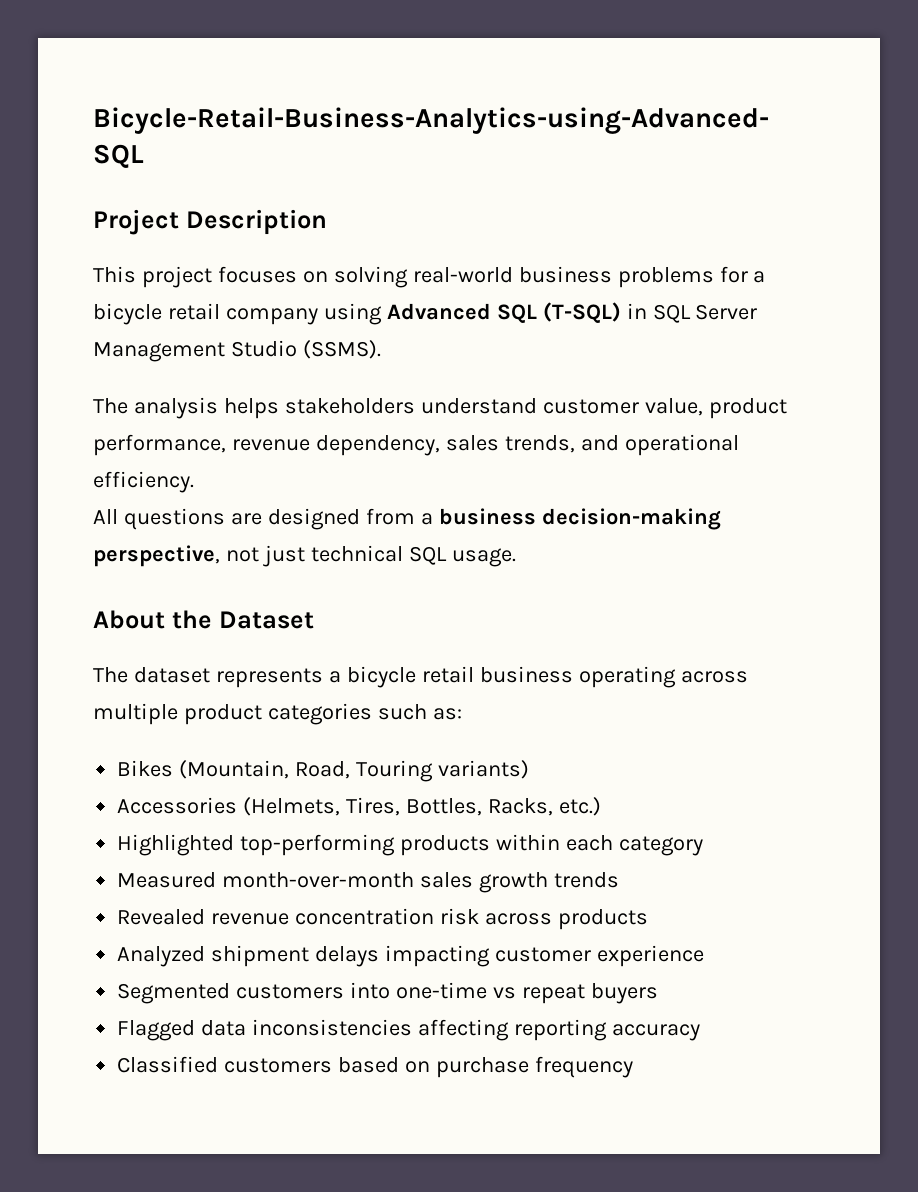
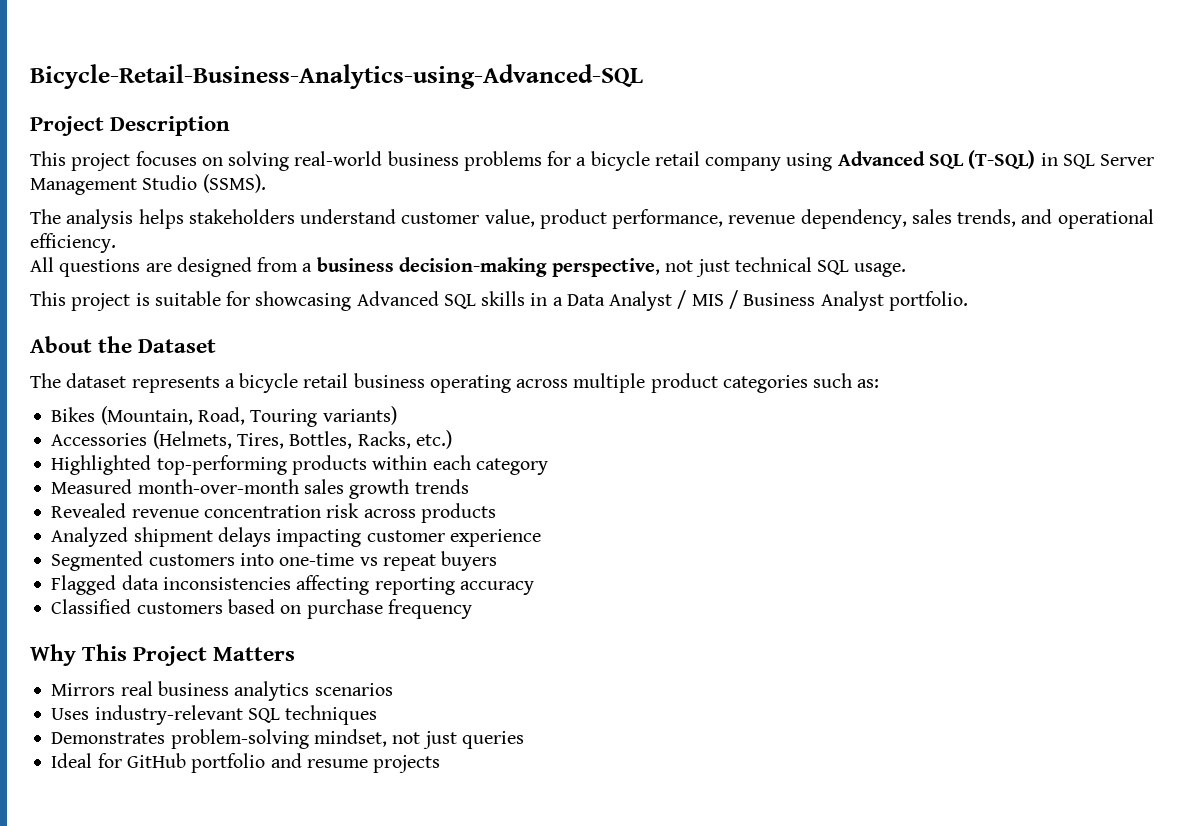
+ This project is suitable for showcasing Advanced SQL skills in a Data Analyst / MIS / Business Analyst portfolio.
+ Why This Project Matters
+ Mirrors real business analytics scenarios
+ Uses industry-relevant SQL techniques
+ Demonstrates problem-solving mindset, not just queries
+ Ideal for GitHub portfolio and resume projects

